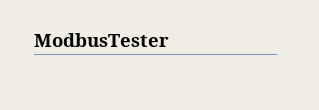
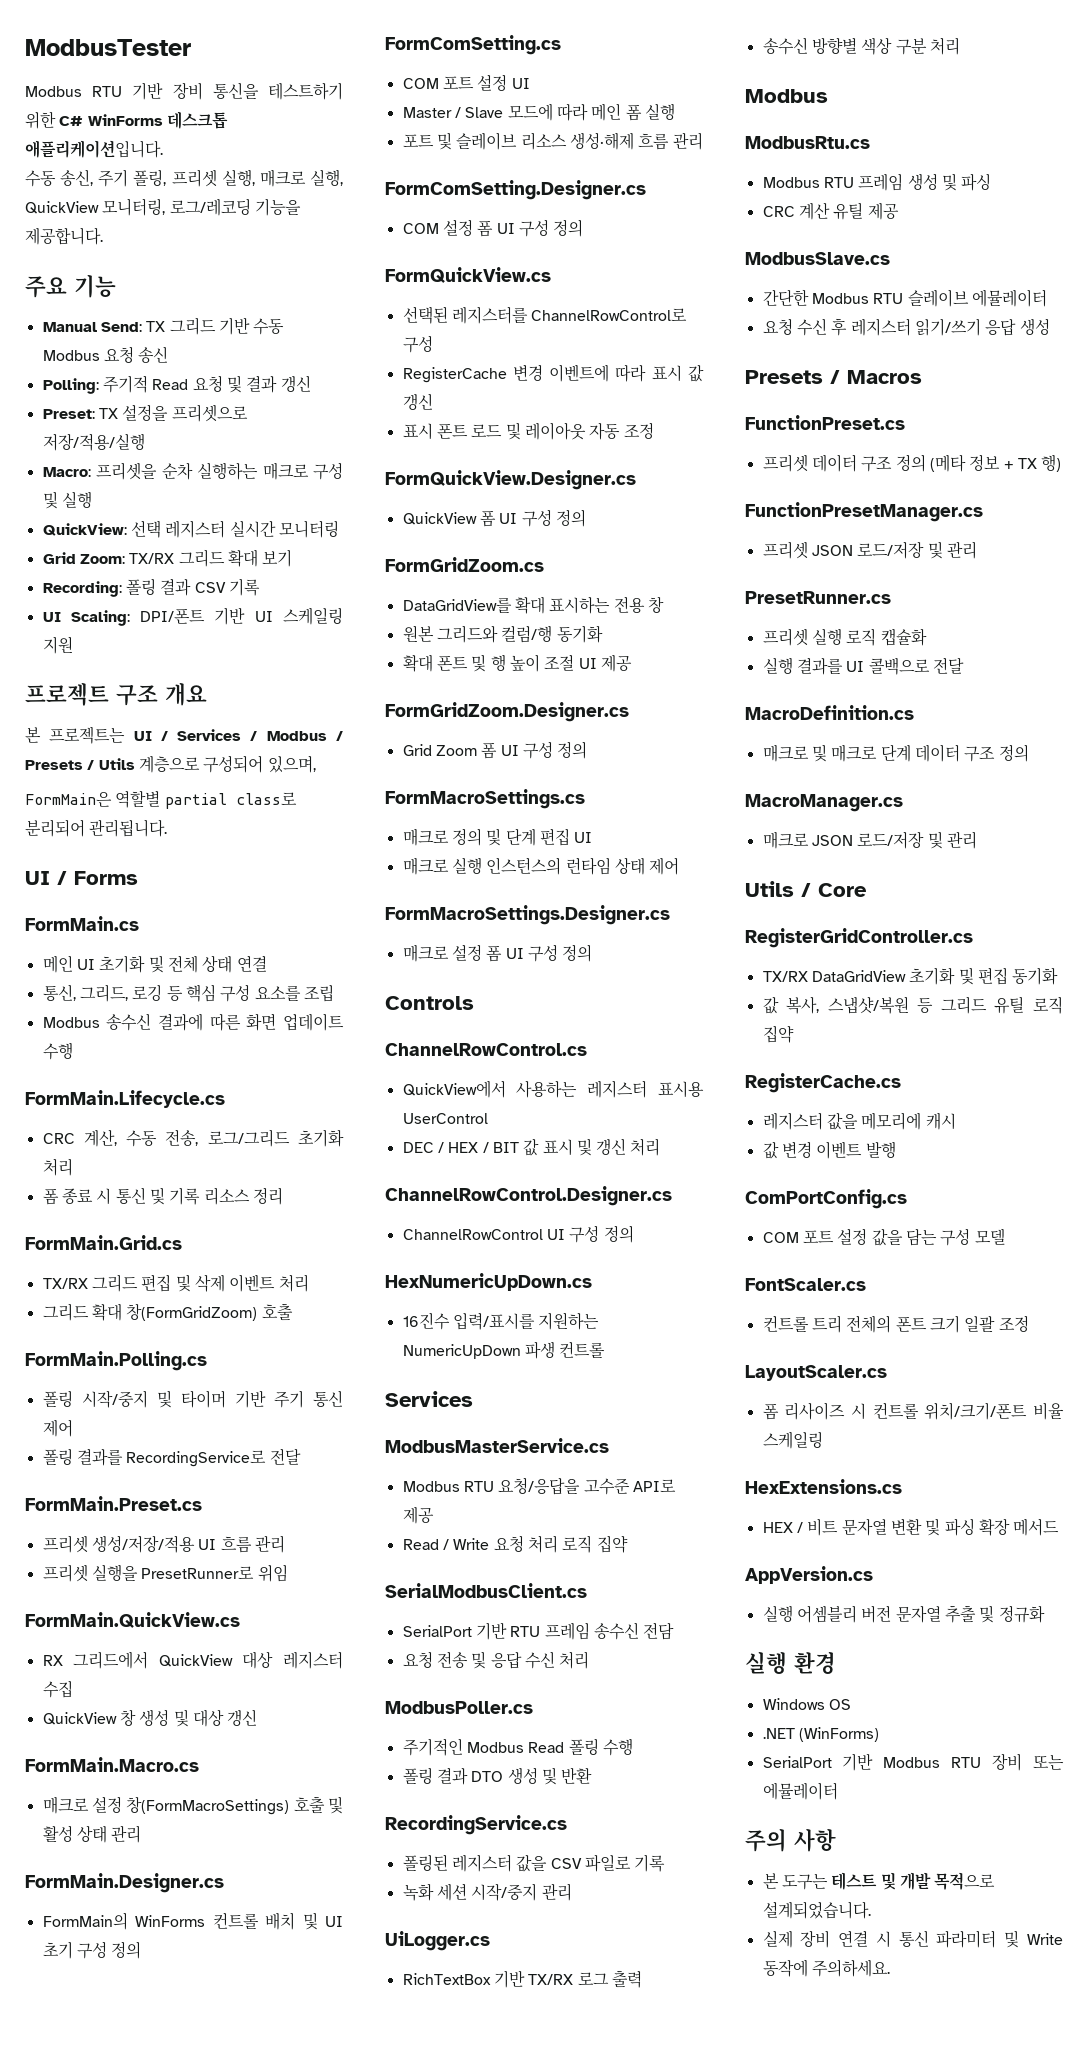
+ Modbus RTU 기반 장비 통신을 테스트하기 위한 C# WinForms 데스크톱 애플리케이션입니다.
+ 수동 송신, 주기 폴링, 프리셋 실행, 매크로 실행, QuickView 모니터링, 로그/레코딩 기능을 제공합니다.
+ 주요 기능
+ Manual Send: TX 그리드 기반 수동 Modbus 요청 송신
+ Polling: 주기적 Read 요청 및 결과 갱신
+ Preset: TX 설정을 프리셋으로 저장/적용/실행
+ Macro: 프리셋을 순차 실행하는 매크로 구성 및 실행
+ QuickView: 선택 레지스터 실시간 모니터링
+ Grid Zoom: TX/RX 그리드 확대 보기
+ Recording: 폴링 결과 CSV 기록
+ UI Scaling: DPI/폰트 기반 UI 스케일링 지원
+ 프로젝트 구조 개요
+ 본 프로젝트는 UI / Services / Modbus / Presets / Utils 계층으로 구성되어 있으며,
+ FormMain은 역할별 partial class로 분리되어 관리됩니다.
+ UI / Forms
+ FormMain.cs
+ 메인 UI 초기화 및 전체 상태 연결
+ 통신, 그리드, 로깅 등 핵심 구성 요소를 조립
+ Modbus 송수신 결과에 따른 화면 업데이트 수행
+ FormMain.Lifecycle.cs
+ CRC 계산, 수동 전송, 로그/그리드 초기화 처리
+ 폼 종료 시 통신 및 기록 리소스 정리
+ FormMain.Grid.cs
+ TX/RX 그리드 편집 및 삭제 이벤트 처리
+ 그리드 확대 창(FormGridZoom) 호출
+ FormMain.Polling.cs
+ 폴링 시작/중지 및 타이머 기반 주기 통신 제어
+ 폴링 결과를 RecordingService로 전달
+ FormMain.Preset.cs
+ 프리셋 생성/저장/적용 UI 흐름 관리
+ 프리셋 실행을 PresetRunner로 위임
+ FormMain.QuickView.cs
+ RX 그리드에서 QuickView 대상 레지스터 수집
+ QuickView 창 생성 및 대상 갱신
+ FormMain.Macro.cs
+ 매크로 설정 창(FormMacroSettings) 호출 및 활성 상태 관리
+ FormMain.Designer.cs
+ FormMain의 WinForms 컨트롤 배치 및 UI 초기 구성 정의
+ FormComSetting.cs
+ COM 포트 설정 UI
+ Master / Slave 모드에 따라 메인 폼 실행
+ 포트 및 슬레이브 리소스 생성·해제 흐름 관리
+ FormComSetting.Designer.cs
+ COM 설정 폼 UI 구성 정의
+ FormQuickView.cs
+ 선택된 레지스터를 ChannelRowControl로 구성
+ RegisterCache 변경 이벤트에 따라 표시 값 갱신
+ 표시 폰트 로드 및 레이아웃 자동 조정
+ FormQuickView.Designer.cs
+ QuickView 폼 UI 구성 정의
+ FormGridZoom.cs
+ DataGridView를 확대 표시하는 전용 창
+ 원본 그리드와 컬럼/행 동기화
+ 확대 폰트 및 행 높이 조절 UI 제공
+ FormGridZoom.Designer.cs
+ Grid Zoom 폼 UI 구성 정의
+ FormMacroSettings.cs
+ 매크로 정의 및 단계 편집 UI
+ 매크로 실행 인스턴스의 런타임 상태 제어
+ FormMacroSettings.Designer.cs
+ 매크로 설정 폼 UI 구성 정의
+ Controls
+ ChannelRowControl.cs
+ QuickView에서 사용하는 레지스터 표시용 UserControl
+ DEC / HEX / BIT 값 표시 및 갱신 처리
+ ChannelRowControl.Designer.cs
+ ChannelRowControl UI 구성 정의
+ HexNumericUpDown.cs
+ 16진수 입력/표시를 지원하는 NumericUpDown 파생 컨트롤
+ Services
+ ModbusMasterService.cs
+ Modbus RTU 요청/응답을 고수준 API로 제공
+ Read / Write 요청 처리 로직 집약
+ SerialModbusClient.cs
+ SerialPort 기반 RTU 프레임 송수신 전담
+ 요청 전송 및 응답 수신 처리
+ ModbusPoller.cs
+ 주기적인 Modbus Read 폴링 수행
+ 폴링 결과 DTO 생성 및 반환
+ RecordingService.cs
+ 폴링된 레지스터 값을 CSV 파일로 기록
+ 녹화 세션 시작/중지 관리
+ UiLogger.cs
+ RichTextBox 기반 TX/RX 로그 출력
+ 송수신 방향별 색상 구분 처리
+ Modbus
+ ModbusRtu.cs
+ Modbus RTU 프레임 생성 및 파싱
+ CRC 계산 유틸 제공
+ ModbusSlave.cs
+ 간단한 Modbus RTU 슬레이브 에뮬레이터
+ 요청 수신 후 레지스터 읽기/쓰기 응답 생성
+ Presets / Macros
+ FunctionPreset.cs
+ 프리셋 데이터 구조 정의 (메타 정보 + TX 행)
+ FunctionPresetManager.cs
+ 프리셋 JSON 로드/저장 및 관리
+ PresetRunner.cs
+ 프리셋 실행 로직 캡슐화
+ 실행 결과를 UI 콜백으로 전달
+ MacroDefinition.cs
+ 매크로 및 매크로 단계 데이터 구조 정의
+ MacroManager.cs
+ 매크로 JSON 로드/저장 및 관리
+ Utils / Core
+ RegisterGridController.cs
+ TX/RX DataGridView 초기화 및 편집 동기화
+ 값 복사, 스냅샷/복원 등 그리드 유틸 로직 집약
+ RegisterCache.cs
+ 레지스터 값을 메모리에 캐시
+ 값 변경 이벤트 발행
+ ComPortConfig.cs
+ COM 포트 설정 값을 담는 구성 모델
+ FontScaler.cs
+ 컨트롤 트리 전체의 폰트 크기 일괄 조정
+ LayoutScaler.cs
+ 폼 리사이즈 시 컨트롤 위치/크기/폰트 비율 스케일링
+ HexExtensions.cs
+ HEX / 비트 문자열 변환 및 파싱 확장 메서드
+ AppVersion.cs
+ 실행 어셈블리 버전 문자열 추출 및 정규화
+ 실행 환경
+ Windows OS
+ .NET (WinForms)
+ SerialPort 기반 Modbus RTU 장비 또는 에뮬레이터
+ 주의 사항
+ 본 도구는 테스트 및 개발 목적으로 설계되었습니다.
+ 실제 장비 연결 시 통신 파라미터 및 Write 동작에 주의하세요.

